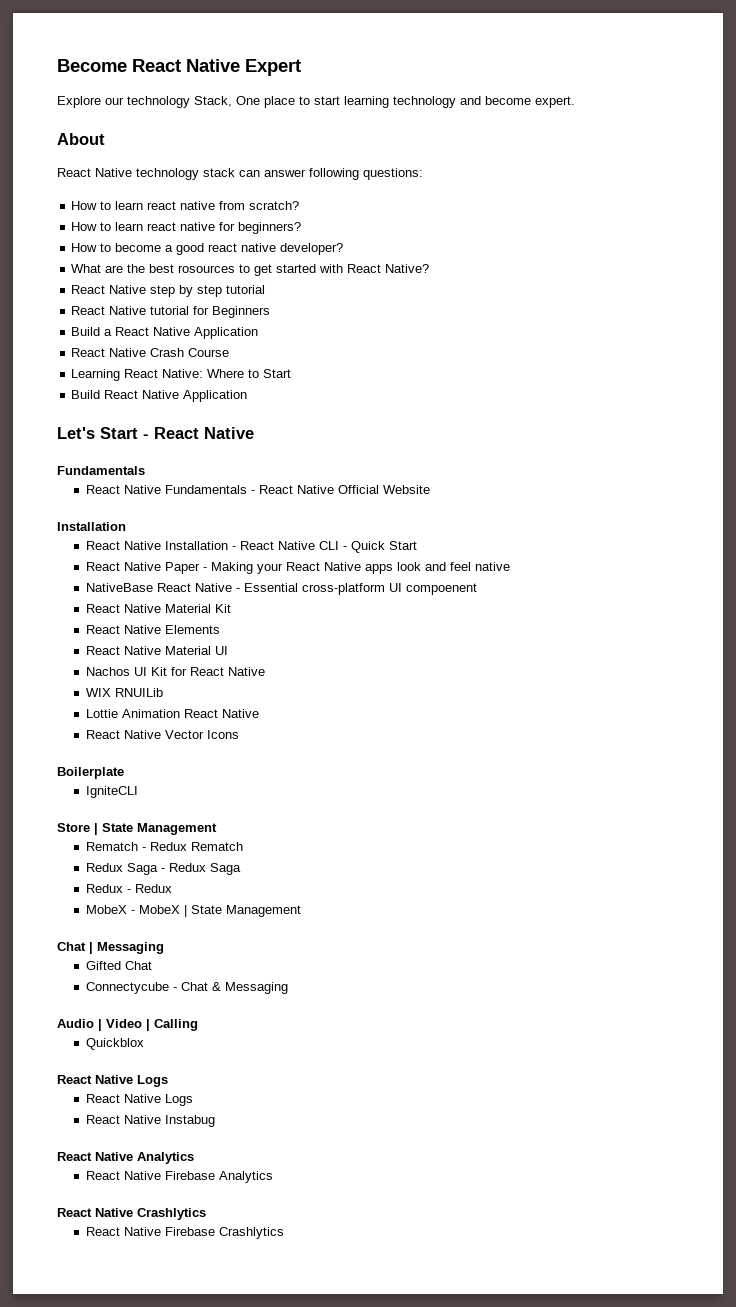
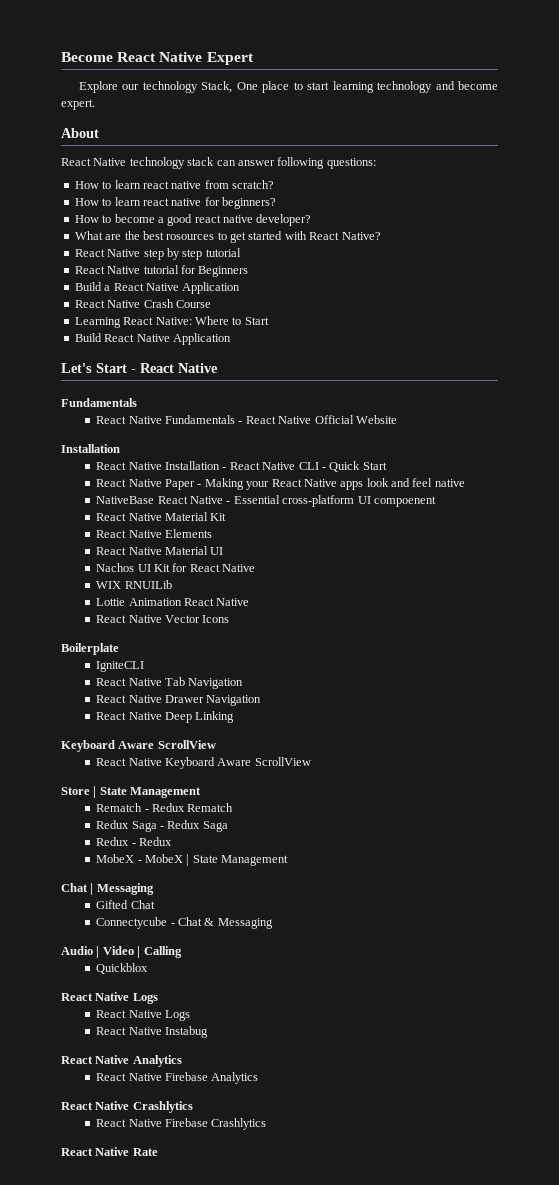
+ React Native Tab Navigation
+ React Native Drawer Navigation
+ React Native Deep Linking
+ Keyboard Aware ScrollView
+ React Native Keyboard Aware ScrollView
+ React Native Rate

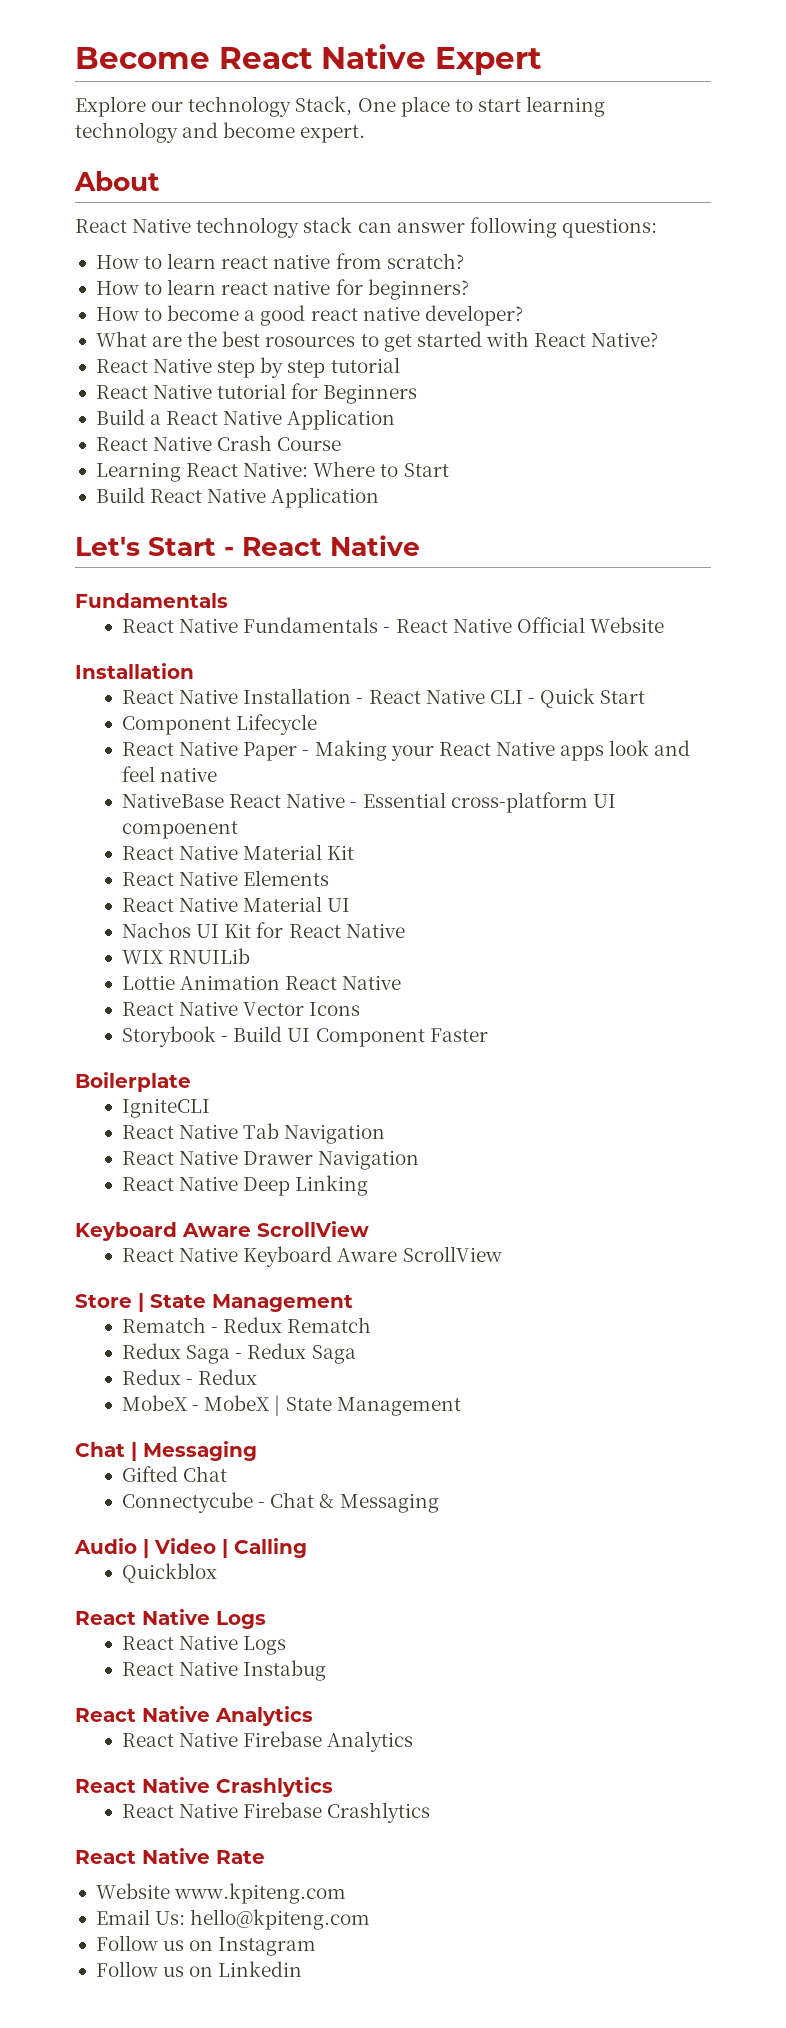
+ Component Lifecycle
+ Storybook - Build UI Component Faster
+ Website www.kpiteng.com
+ Email Us: hello@kpiteng.com
+ Follow us on Instagram
+ Follow us on Linkedin

